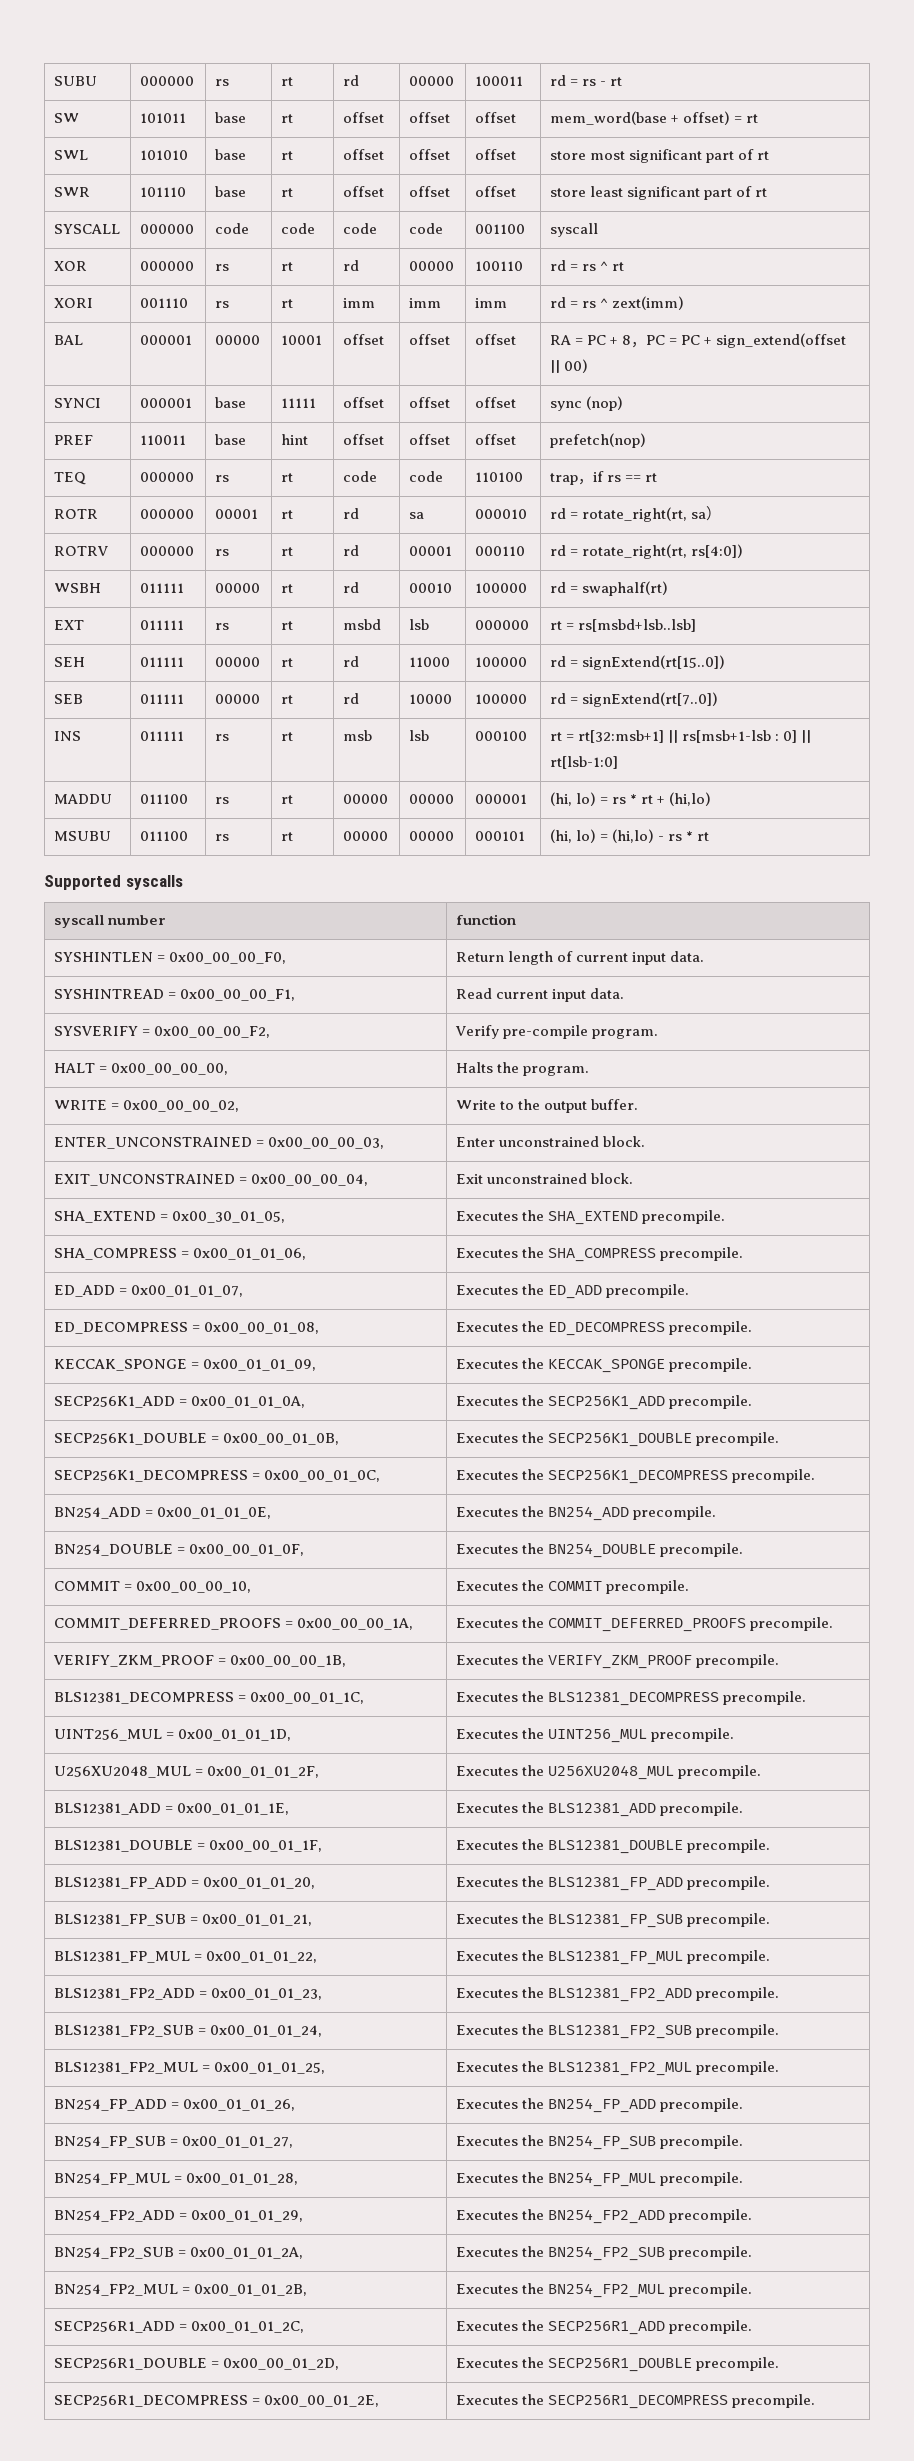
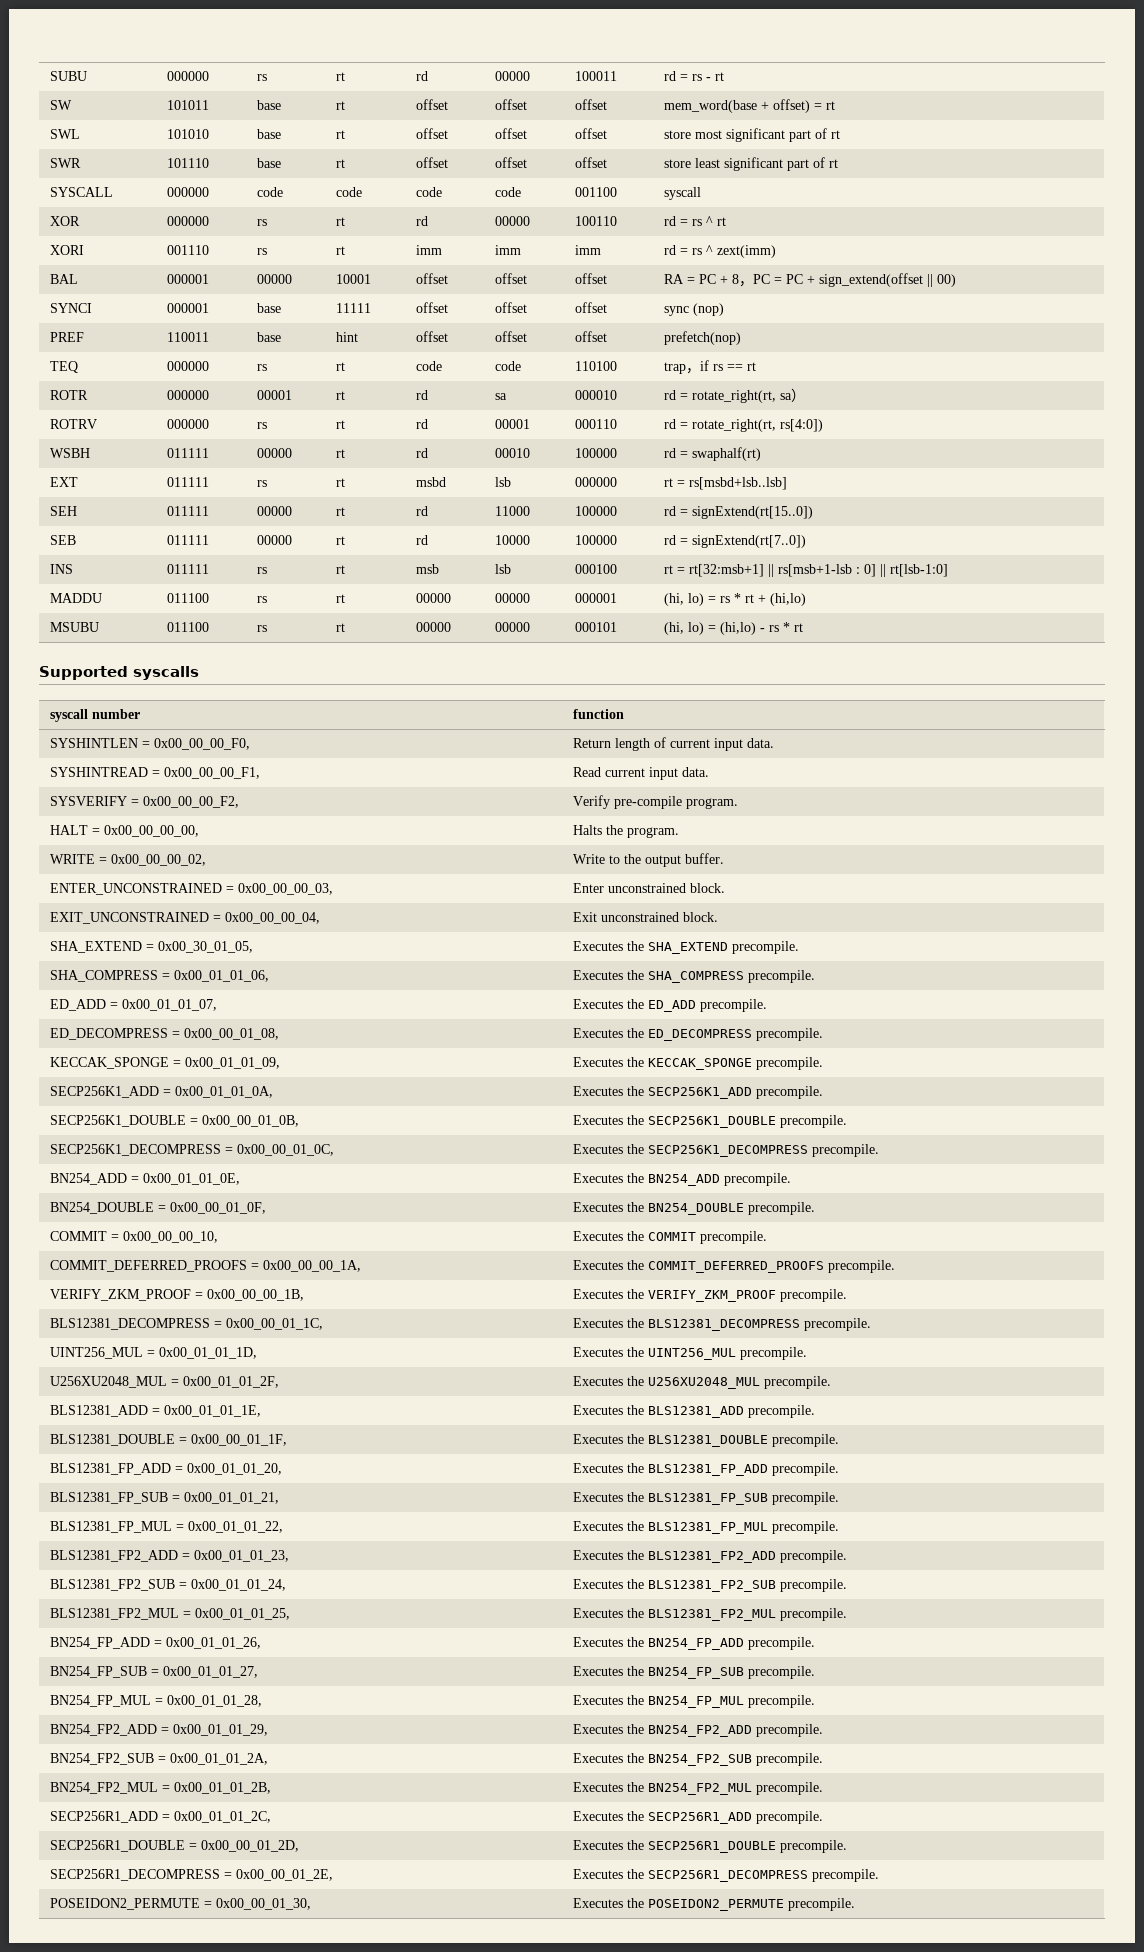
+ POSEIDON2_PERMUTE = 0x00_00_01_30, | Executes the POSEIDON2_PERMUTE precompile.

